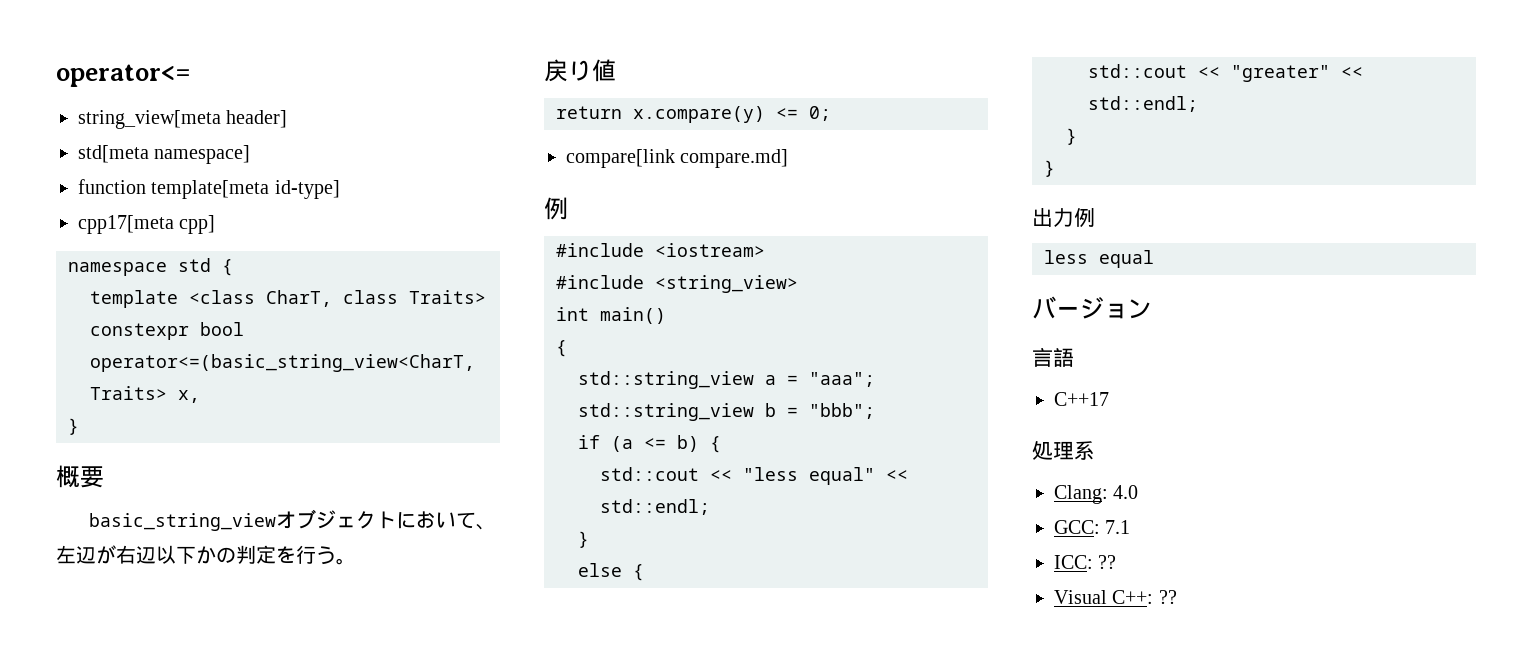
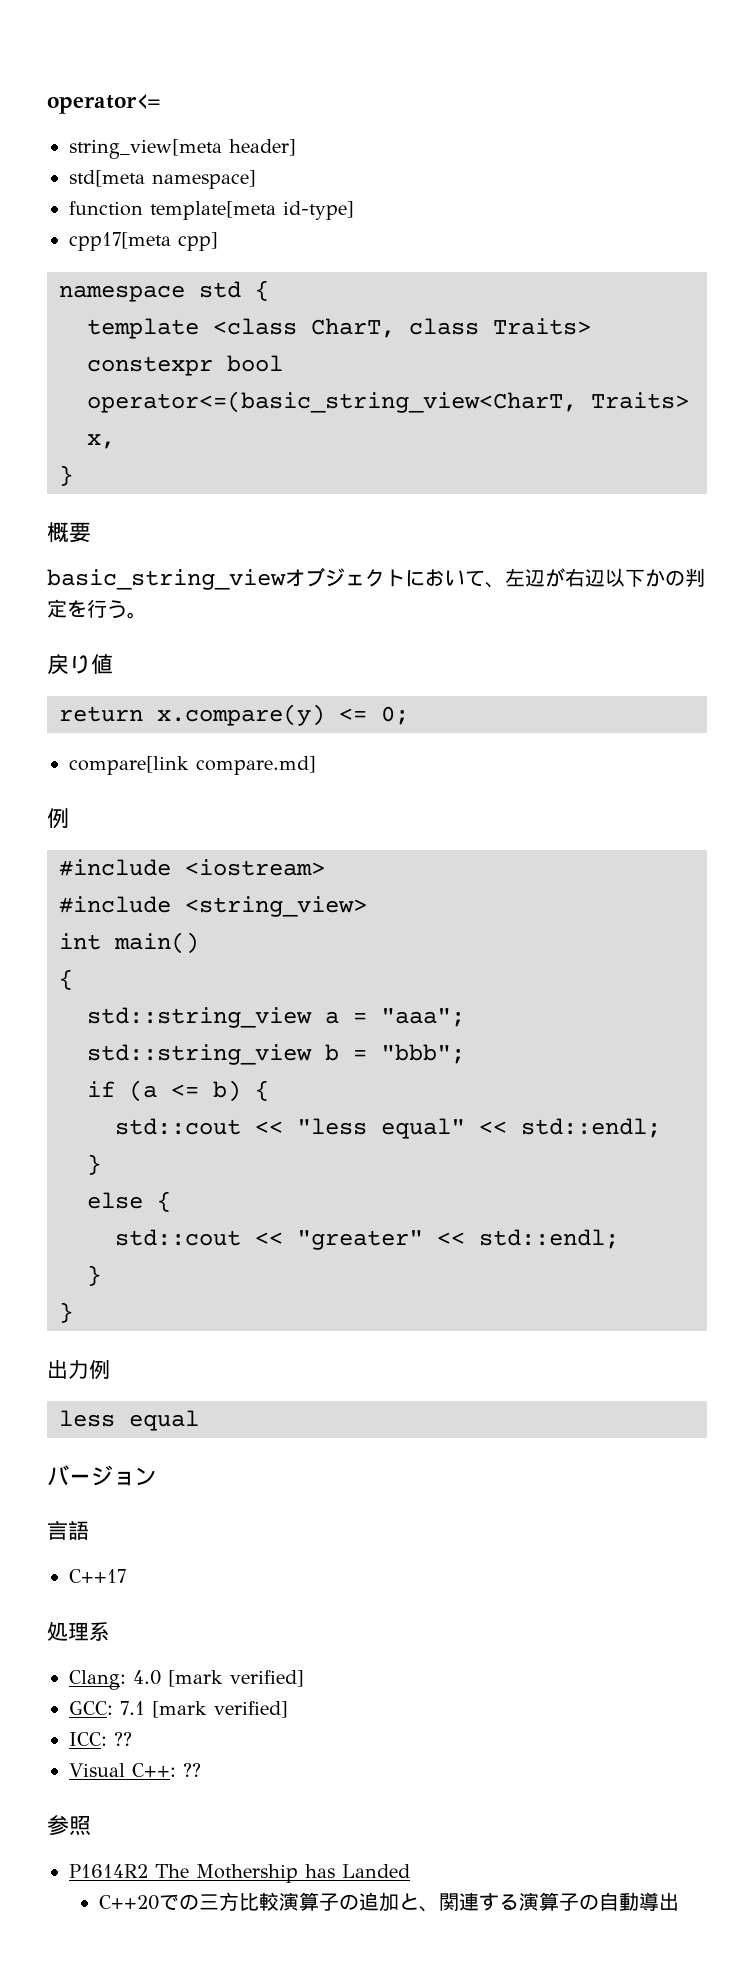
- Clang: 4.0
+ Clang: 4.0 [mark verified]
- GCC: 7.1
+ GCC: 7.1 [mark verified]
+ 参照
+ P1614R2 The Mothership has Landed
+ C++20での三方比較演算子の追加と、関連する演算子の自動導出

